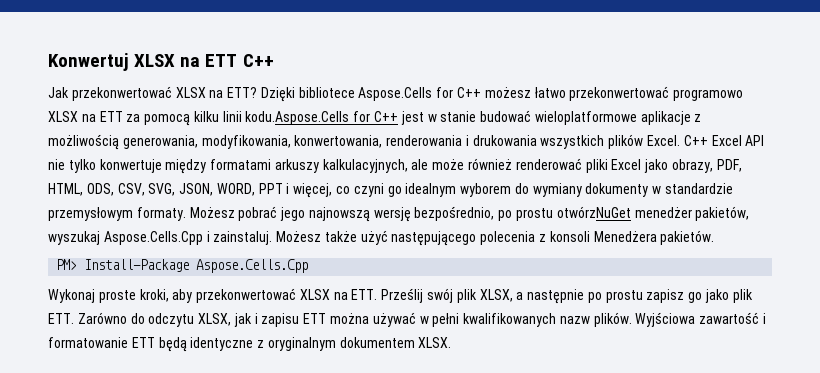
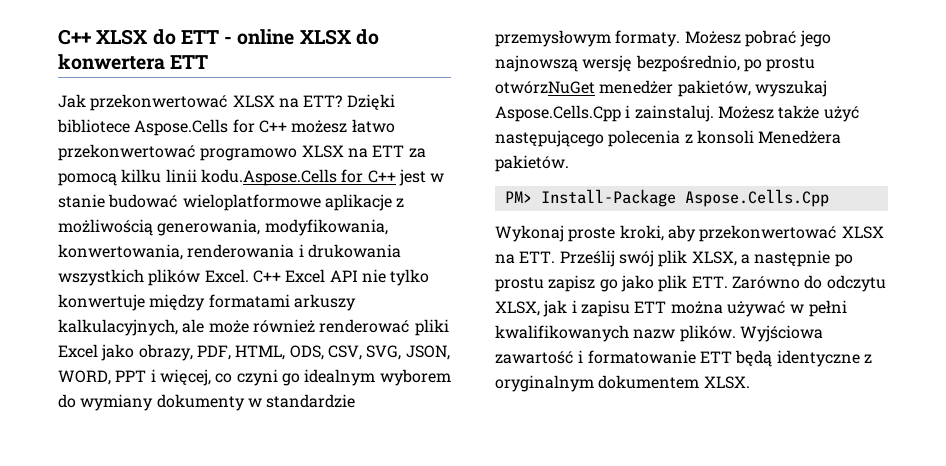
- Konwertuj XLSX na ETT C++
+ C++ XLSX do ETT - online XLSX do konwertera ETT

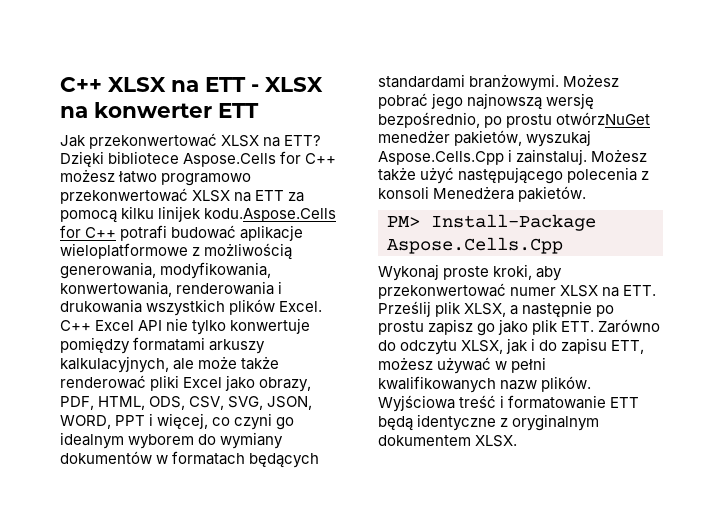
- C++ XLSX do ETT - online XLSX do konwertera ETT
+ C++ XLSX na ETT - XLSX na konwerter ETT
- Dzięki bibliotece Aspose.Cells for C++ możesz łatwo przekonwertować programowo XLSX na ETT za pomocą kilku linii kodu.Aspose.Cells for C++ jest w stanie budować wieloplatformowe aplikacje z możliwością generowania, modyfikowania, konwertowania, renderowania i drukowania wszystkich plików Excel.
+ Dzięki bibliotece Aspose.Cells for C++ możesz łatwo programowo przekonwertować XLSX na ETT za pomocą kilku linijek kodu.Aspose.Cells for C++ potrafi budować aplikacje wieloplatformowe z możliwością generowania, modyfikowania, konwertowania, renderowania i drukowania wszystkich plików Excel.
- C++ Excel API nie tylko konwertuje między formatami arkuszy kalkulacyjnych, ale może również renderować pliki Excel jako obrazy, PDF, HTML, ODS, CSV, SVG, JSON, WORD, PPT i więcej, co czyni go idealnym wyborem do wymiany dokumenty w standardzie przemysłowym formaty.
+ C++ Excel API nie tylko konwertuje pomiędzy formatami arkuszy kalkulacyjnych, ale może także renderować pliki Excel jako obrazy, PDF, HTML, ODS, CSV, SVG, JSON, WORD, PPT i więcej, co czyni go idealnym wyborem do wymiany dokumentów w formatach będących standardami branżowymi.
- Wykonaj proste kroki, aby przekonwertować XLSX na ETT. Prześlij swój plik XLSX, a następnie po prostu zapisz go jako plik ETT. Zarówno do odczytu XLSX, jak i zapisu ETT można używać w pełni kwalifikowanych nazw plików.
+ Wykonaj proste kroki, aby przekonwertować numer XLSX na ETT. Prześlij plik XLSX, a następnie po prostu zapisz go jako plik ETT. Zarówno do odczytu XLSX, jak i do zapisu ETT, możesz używać w pełni kwalifikowanych nazw plików.
- Wyjściowa zawartość i formatowanie ETT będą identyczne z oryginalnym dokumentem XLSX.
+ Wyjściowa treść i formatowanie ETT będą identyczne z oryginalnym dokumentem XLSX.

